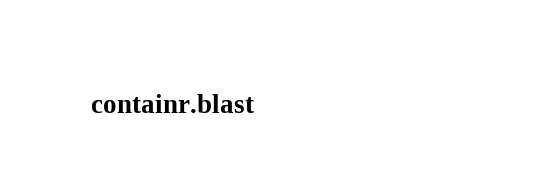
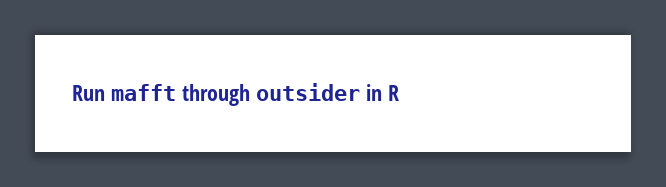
- containr.blast
+ Run mafft through outsider in R

